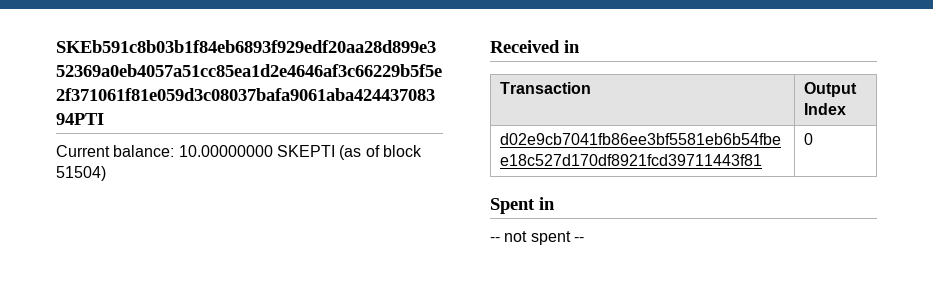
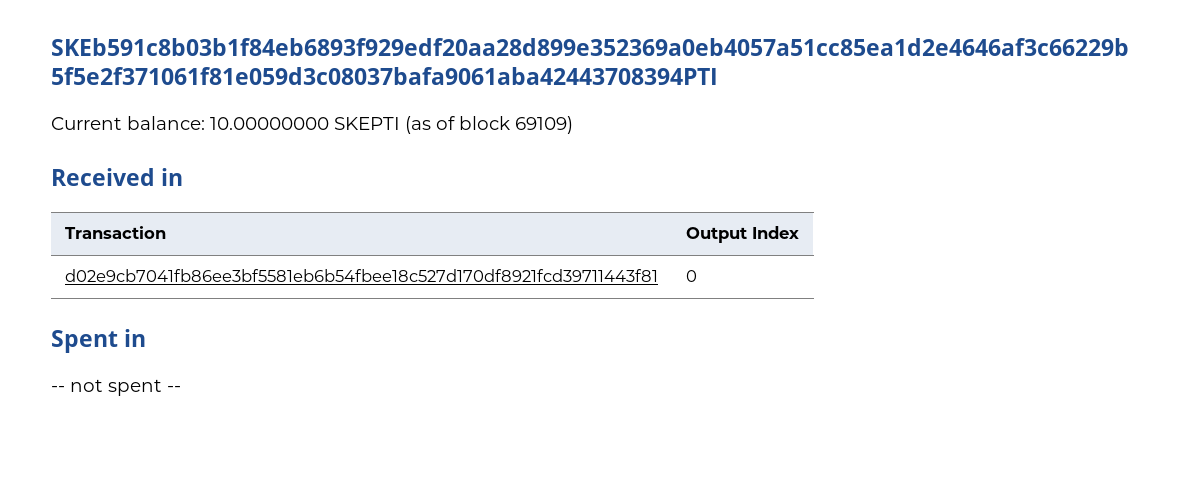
- Current balance: 10.00000000 SKEPTI (as of block 51504)
+ Current balance: 10.00000000 SKEPTI (as of block 69109)

